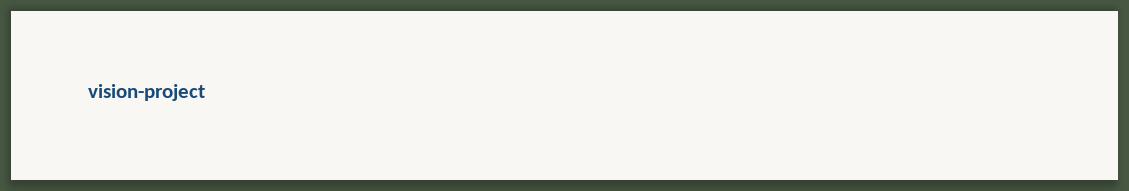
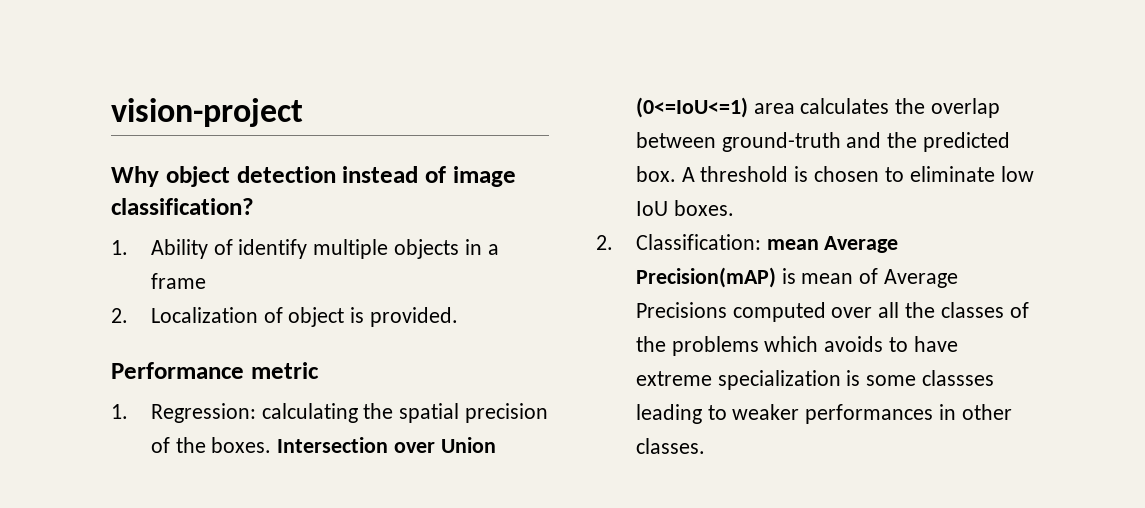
+ Why object detection instead of image classification?
+ 1. Ability of identify multiple objects in a frame
+ 2. Localization of object is provided.
+ Performance metric
+ 1. Regression: calculating the spatial precision of the boxes. Intersection over Union (0<=IoU<=1) area calculates the overlap between ground-truth and the predicted box. A threshold is chosen to eliminate low IoU boxes.
+ 2. Classification: mean Average Precision(mAP) is mean of Average Precisions computed over all the classes of the problems which avoids to have extreme specialization is some classses leading to weaker performances in other classes.

